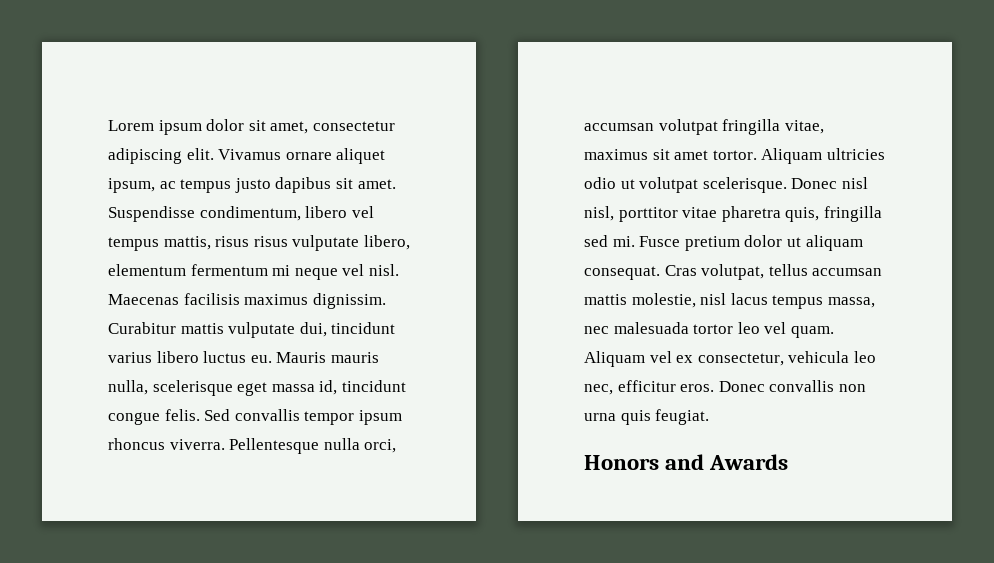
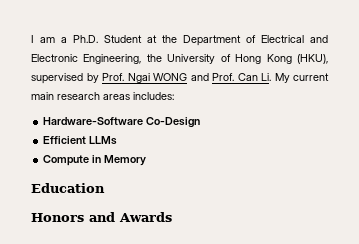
- Lorem ipsum dolor sit amet, consectetur adipiscing elit. Vivamus ornare aliquet ipsum, ac tempus justo dapibus sit amet. Suspendisse condimentum, libero vel tempus mattis, risus risus vulputate libero, elementum fermentum mi neque vel nisl. Maecenas facilisis maximus dignissim. Curabitur mattis vulputate dui, tincidunt varius libero luctus eu. Mauris mauris nulla, scelerisque eget massa id, tincidunt congue felis. Sed convallis tempor ipsum rhoncus viverra. Pellentesque nulla orci, accumsan volutpat fringilla vitae, maximus sit amet tortor. Aliquam ultricies odio ut volutpat scelerisque. Donec nisl nisl, porttitor vitae pharetra quis, fringilla sed mi. Fusce pretium dolor ut aliquam consequat. Cras volutpat, tellus accumsan mattis molestie, nisl lacus tempus massa, nec malesuada tortor leo vel quam. Aliquam vel ex consectetur, vehicula leo nec, efficitur eros. Donec convallis non urna quis feugiat.
+ I am a Ph.D. Student at the Department of Electrical and Electronic Engineering, the University of Hong Kong (HKU), supervised by Prof. Ngai WONG and Prof. Can Li. My current main research areas includes:
+ Hardware-Software Co-Design
+ Efficient LLMs
+ Compute in Memory
+ Education

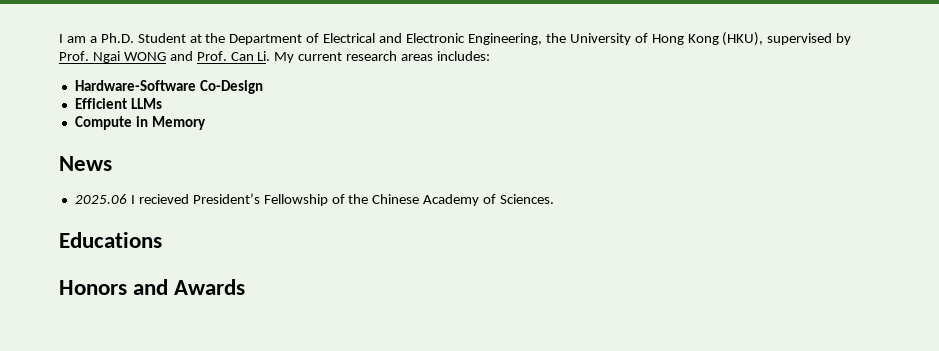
- I am a Ph.D. Student at the Department of Electrical and Electronic Engineering, the University of Hong Kong (HKU), supervised by Prof. Ngai WONG and Prof. Can Li. My current main research areas includes:
+ I am a Ph.D. Student at the Department of Electrical and Electronic Engineering, the University of Hong Kong (HKU), supervised by Prof. Ngai WONG and Prof. Can Li. My current research areas includes:
- Education
+ News
+ 2025.06 I recieved President’s Fellowship of the Chinese Academy of Sciences.
+ Educations

